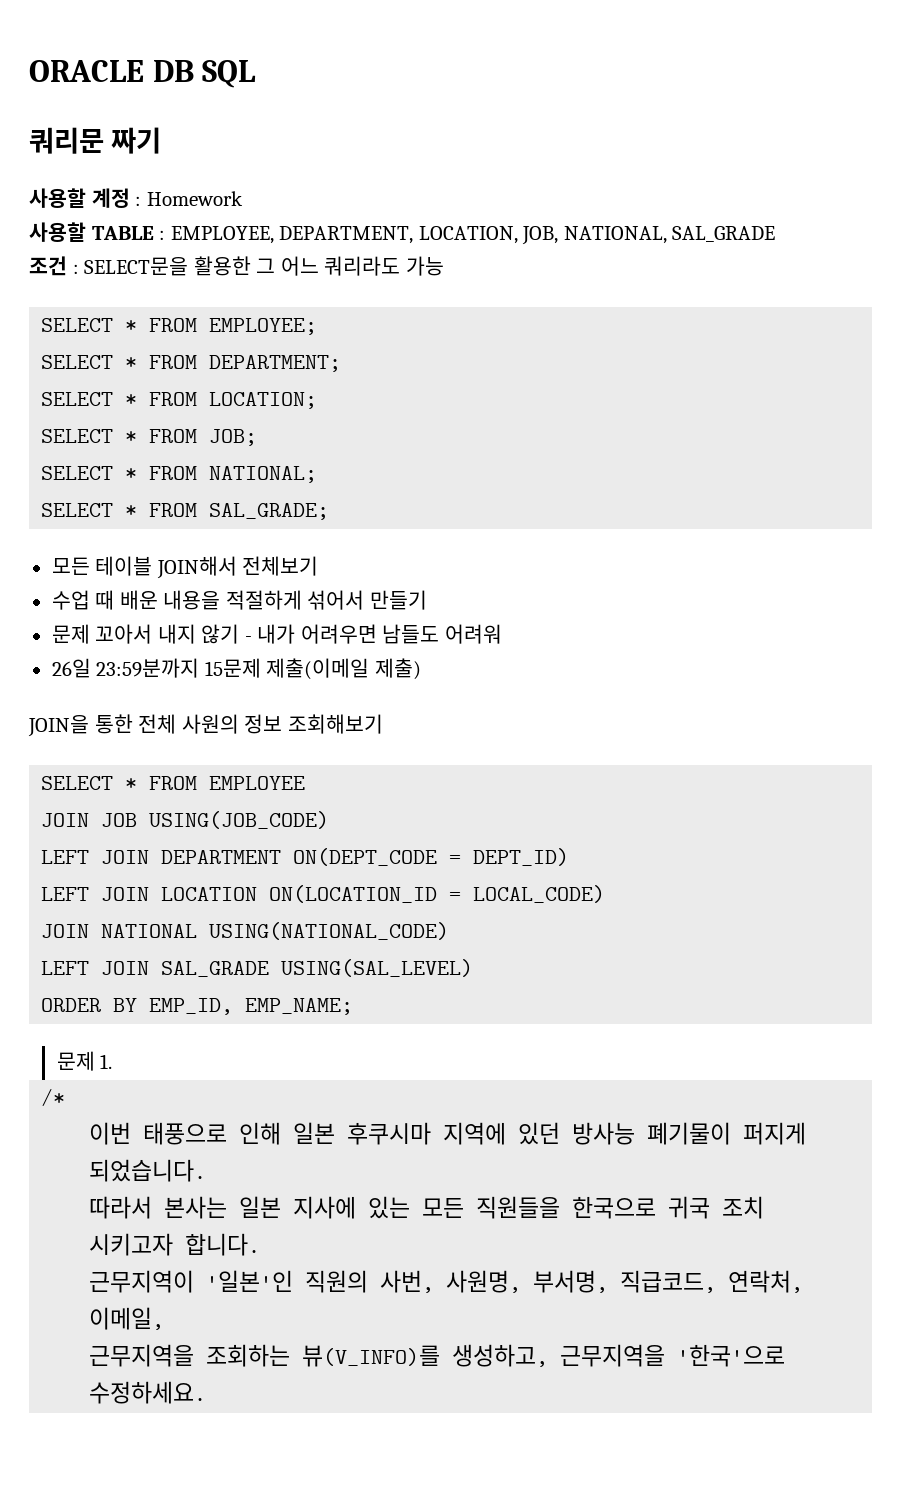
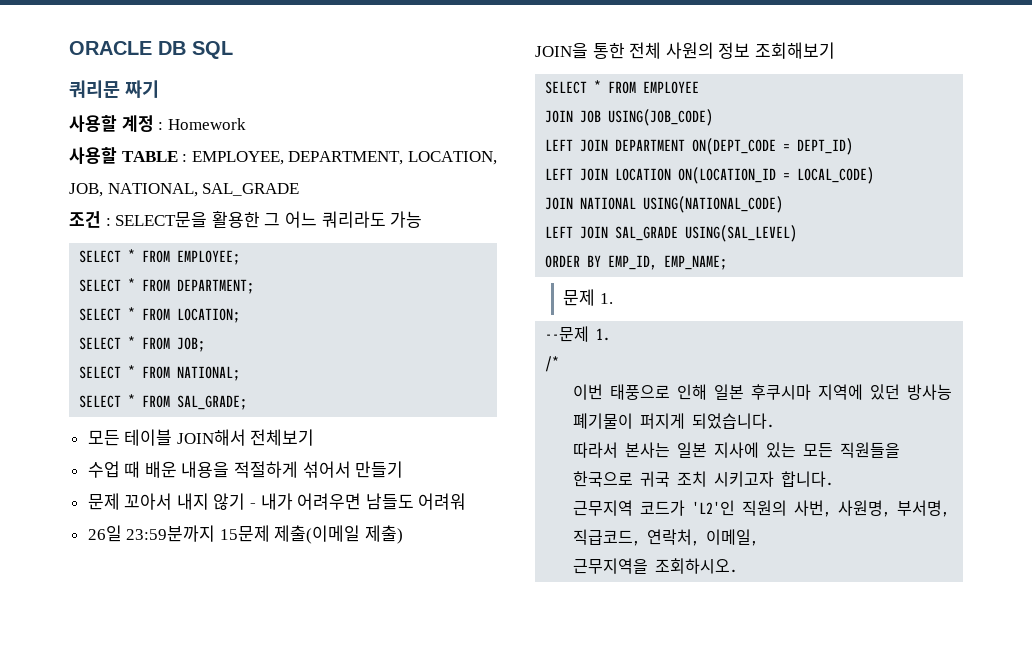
+ --문제 1.
- 근무지역이 '일본'인 직원의 사번, 사원명, 부서명, 직급코드, 연락처, 이메일,
+ 근무지역 코드가 'L2'인 직원의 사번, 사원명, 부서명, 직급코드, 연락처, 이메일,
- 근무지역을 조회하는 뷰(V_INFO)를 생성하고, 근무지역을 '한국'으로 수정하세요.
+ 근무지역을 조회하시오.

